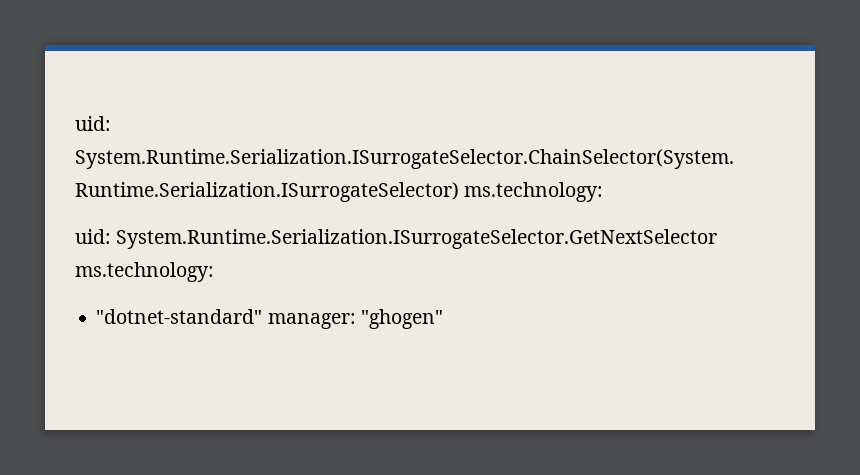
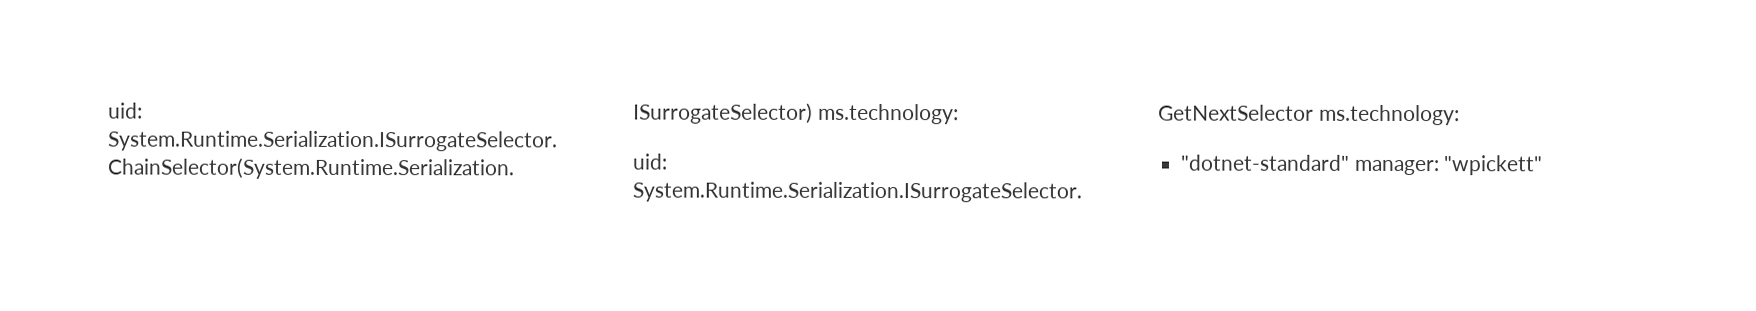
- "dotnet-standard" manager: "ghogen"
+ "dotnet-standard" manager: "wpickett"

